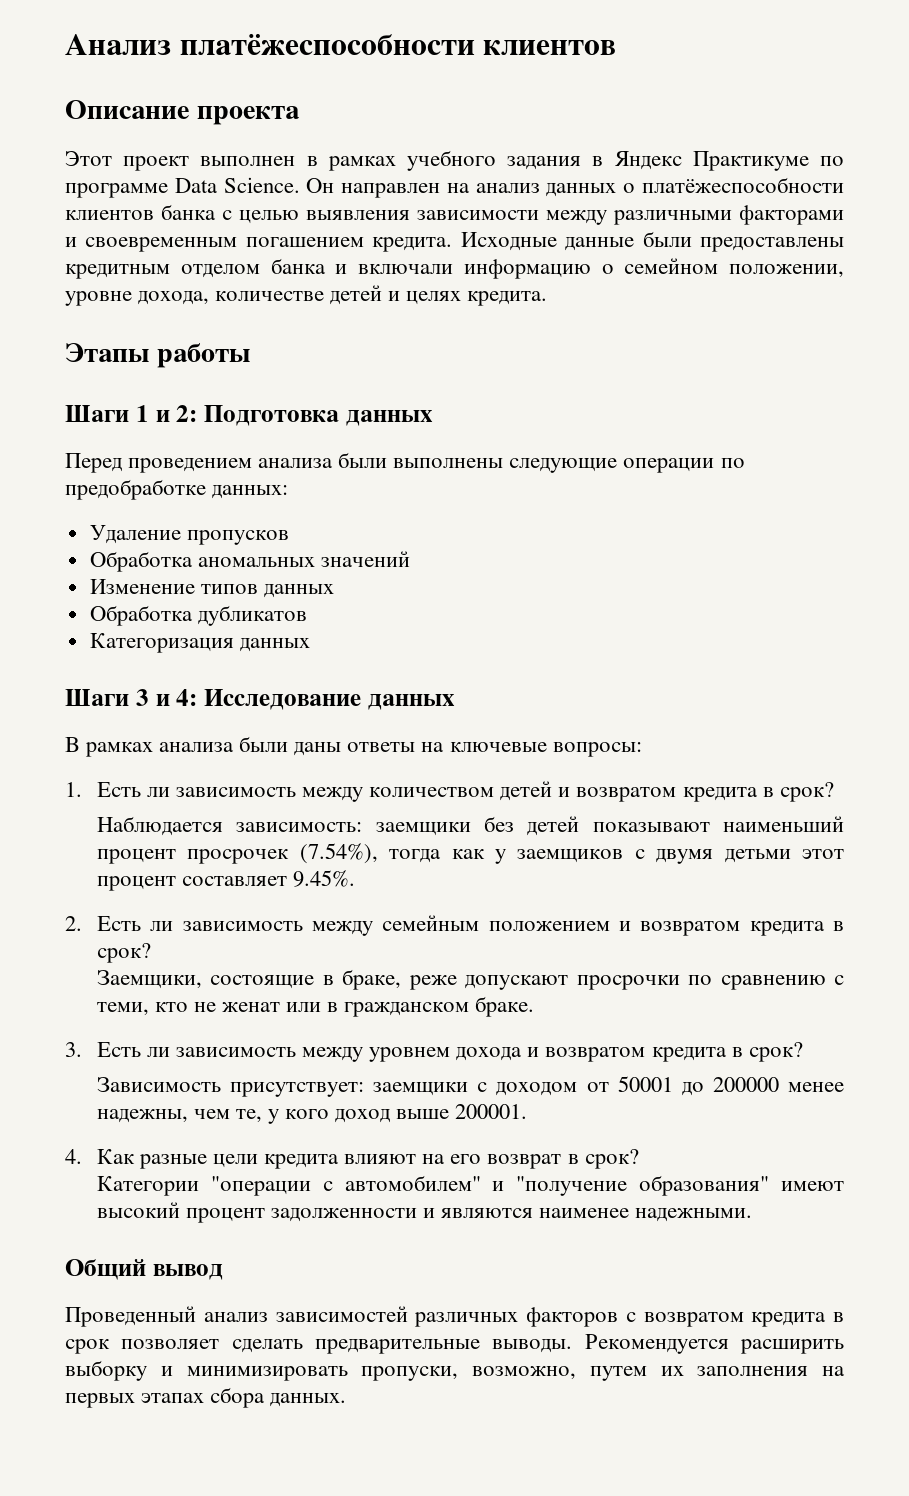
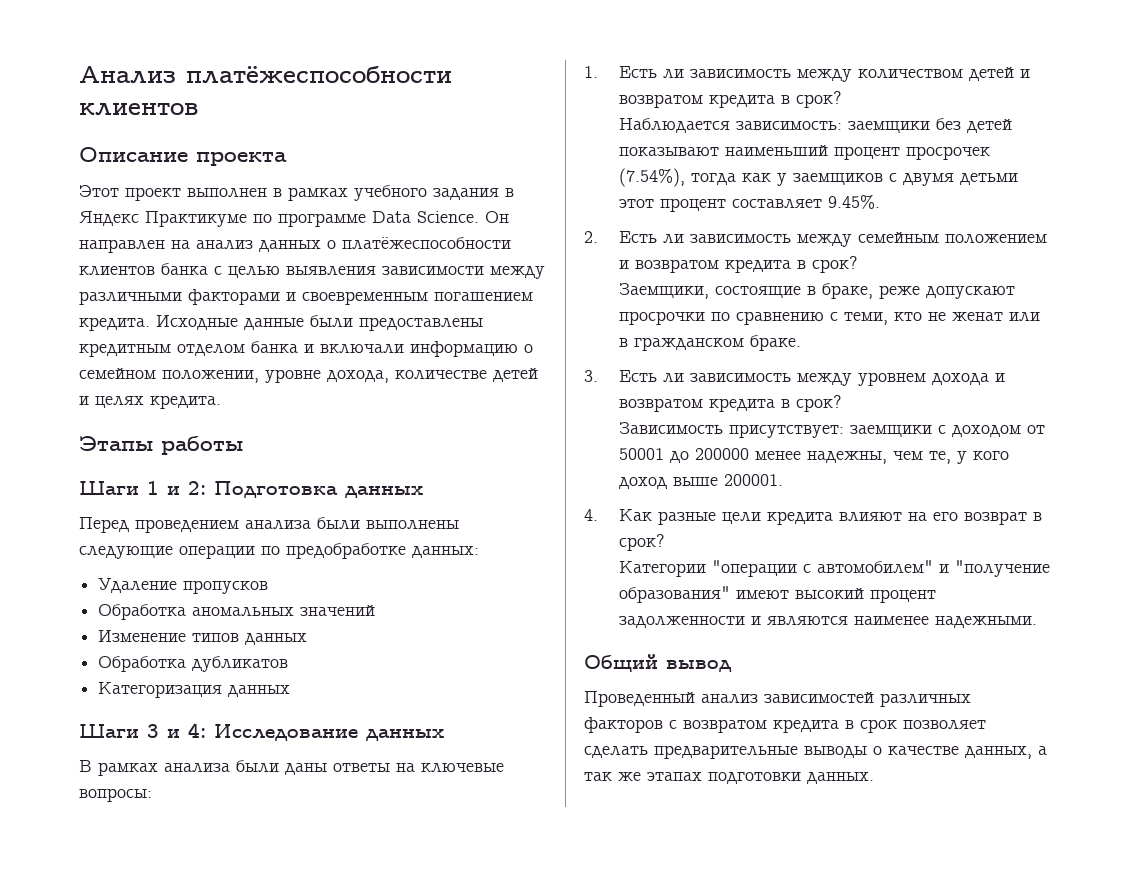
- Проведенный анализ зависимостей различных факторов с возвратом кредита в срок позволяет сделать предварительные выводы. Рекомендуется расширить выборку и минимизировать пропуски, возможно, путем их заполнения на первых этапах сбора данных.
+ Проведенный анализ зависимостей различных факторов с возвратом кредита в срок позволяет сделать предварительные выводы о качестве данных, а так же этапах подготовки данных.

